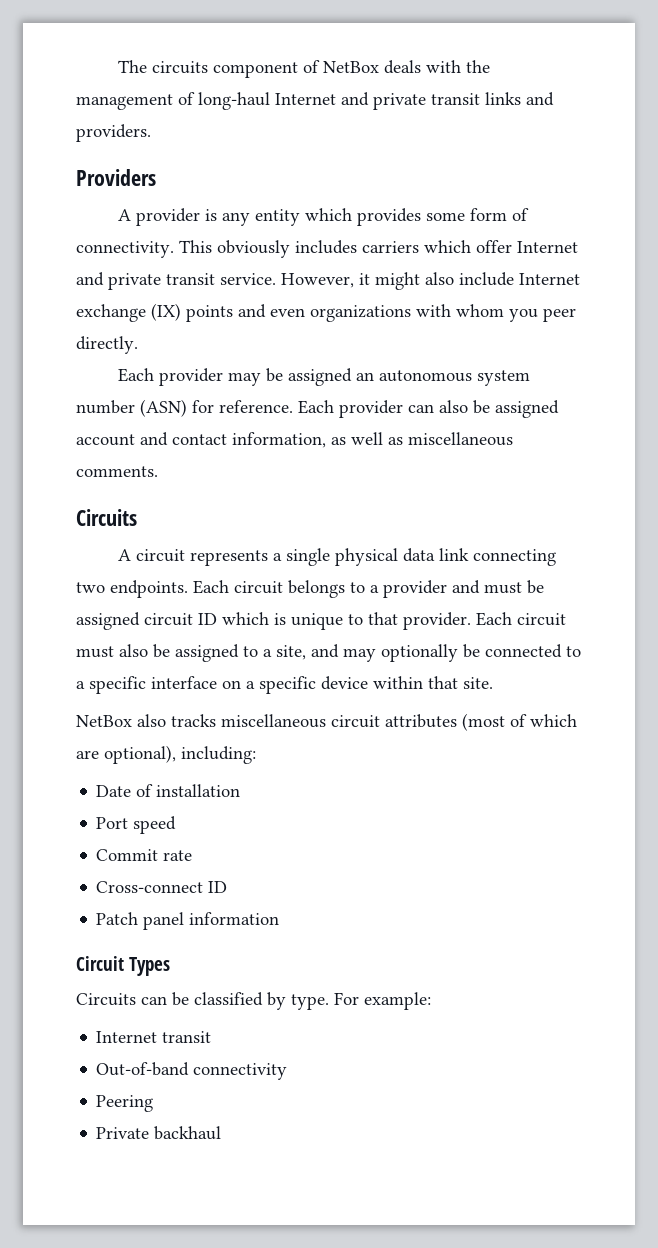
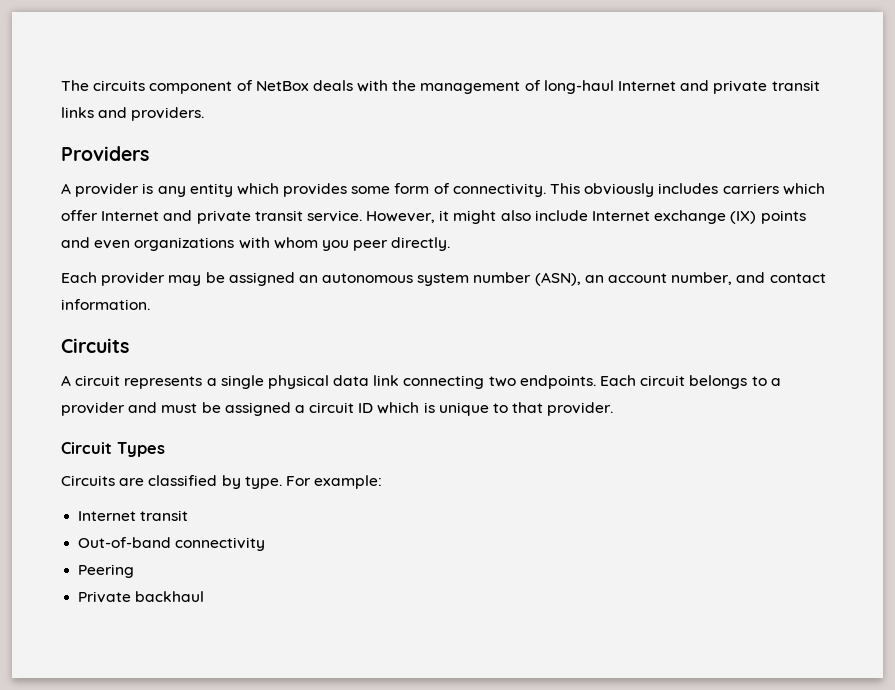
- Each provider may be assigned an autonomous system number (ASN) for reference. Each provider can also be assigned account and contact information, as well as miscellaneous comments.
+ Each provider may be assigned an autonomous system number (ASN), an account number, and contact information.
- Each circuit belongs to a provider and must be assigned circuit ID which is unique to that provider. Each circuit must also be assigned to a site, and may optionally be connected to a specific interface on a specific device within that site.
- NetBox also tracks miscellaneous circuit attributes (most of which are optional), including:
- Date of installation
- Port speed
- Commit rate
- Cross-connect ID
- Patch panel information
+ Each circuit belongs to a provider and must be assigned a circuit ID which is unique to that provider.
- Circuits can be classified by type.
+ Circuits are classified by type.

